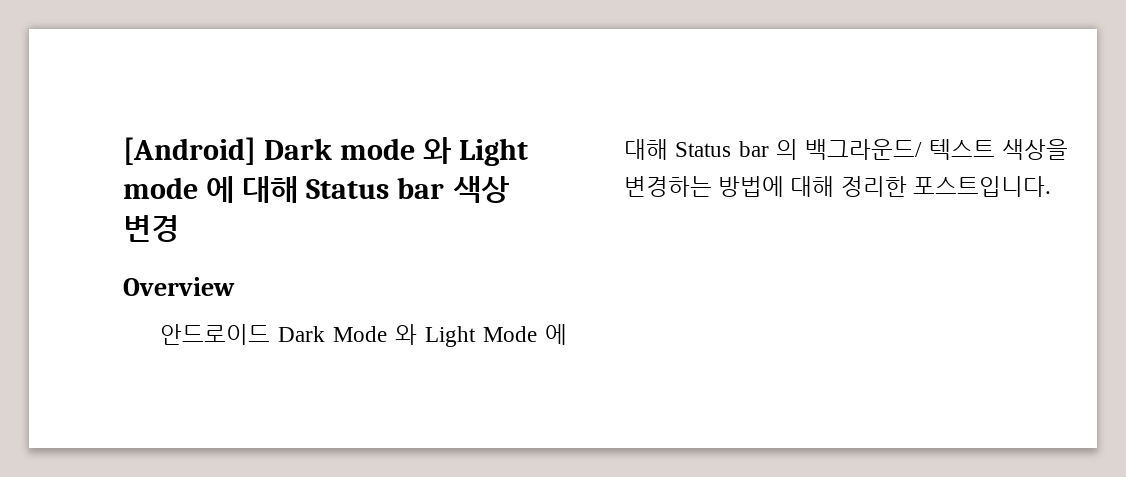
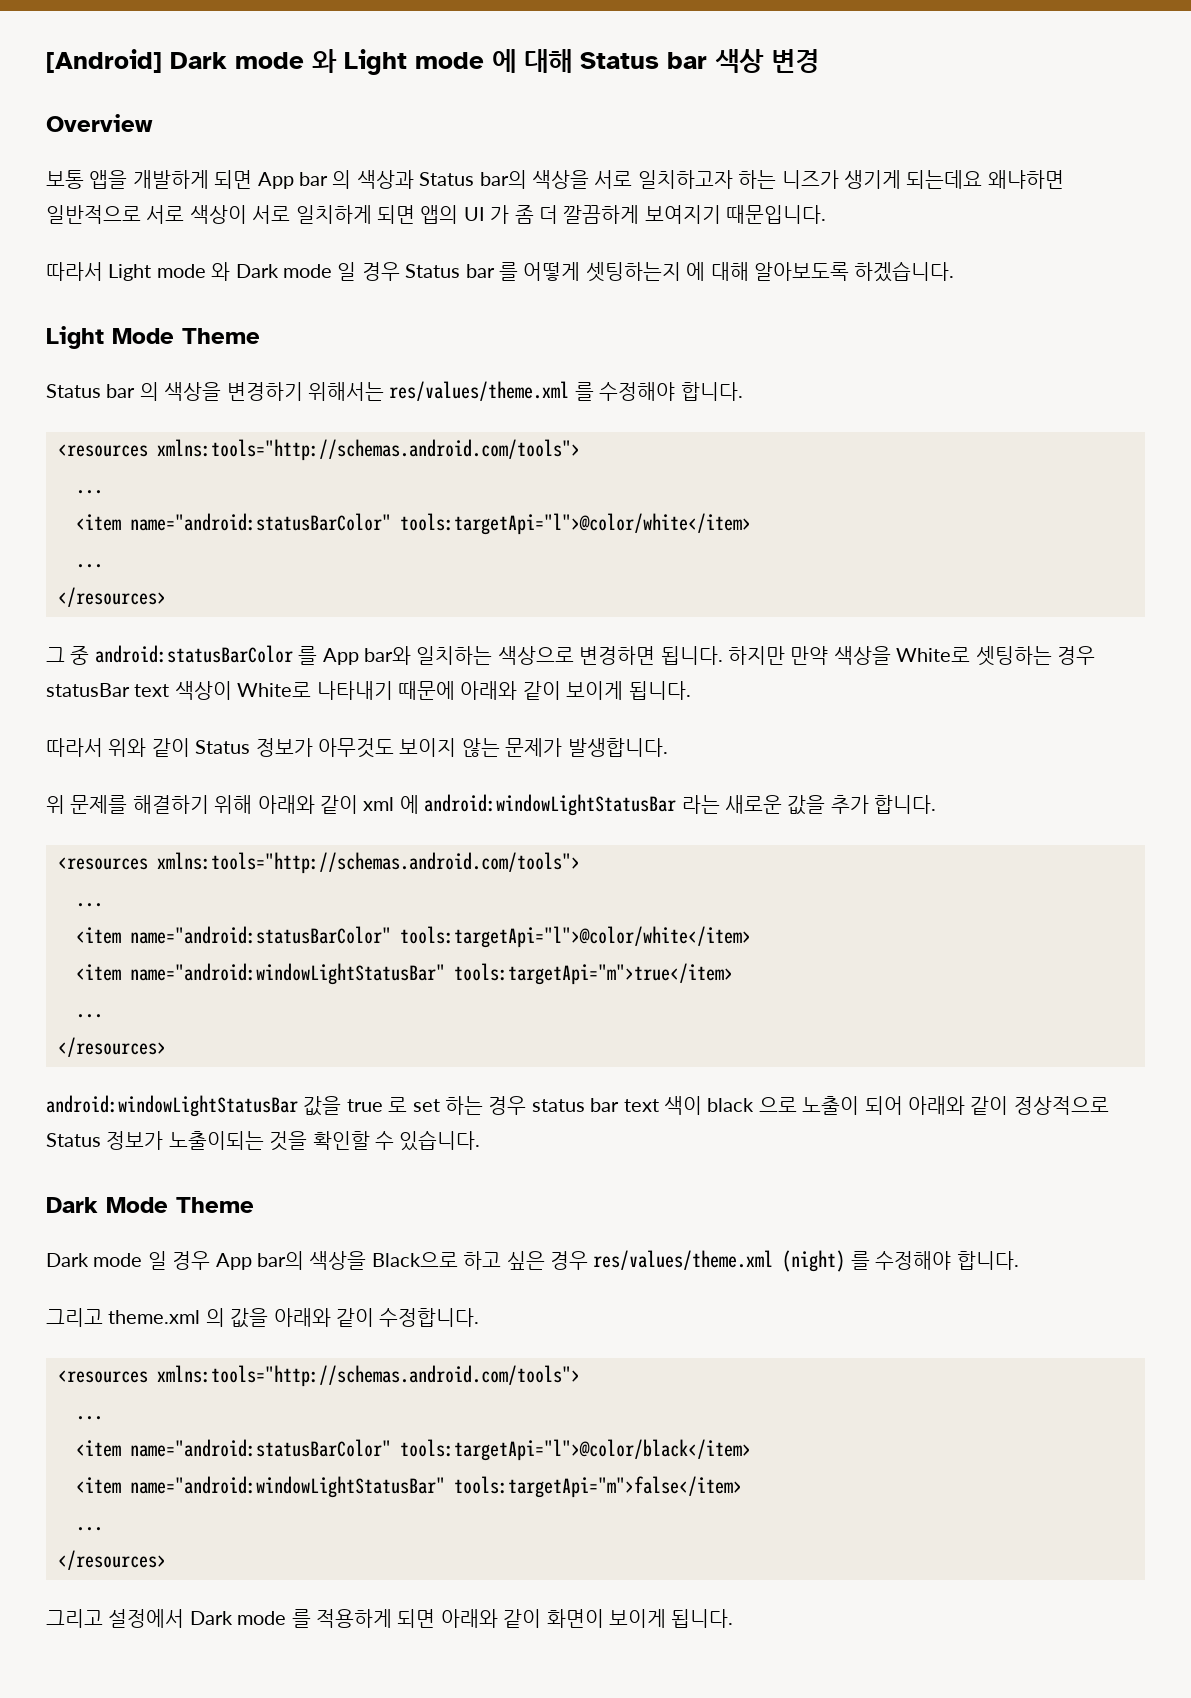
- 안드로이드 Dark Mode 와 Light Mode 에 대해 Status bar 의 백그라운드/ 텍스트 색상을 변경하는 방법에 대해 정리한 포스트입니다.
+ 보통 앱을 개발하게 되면 App bar 의 색상과 Status bar의 색상을 서로 일치하고자 하는 니즈가 생기게 되는데요 왜냐하면 일반적으로 서로 색상이 서로 일치하게 되면 앱의 UI 가 좀 더 깔끔하게 보여지기 때문입니다.
+ 따라서 Light mode 와 Dark mode 일 경우 Status bar 를 어떻게 셋팅하는지 에 대해 알아보도록 하겠습니다.
+ Light Mode Theme
+ Status bar 의 색상을 변경하기 위해서는 res/values/theme.xml 를 수정해야 합니다.
+ <resources xmlns:tools="http://schemas.android.com/tools">
+ ...
+ <item name="android:statusBarColor" tools:targetApi="l">@color/white</item>
+ ...
+ </resources>
+ 그 중 android:statusBarColor 를 App bar와 일치하는 색상으로 변경하면 됩니다. 하지만 만약 색상을 White로 셋팅하는 경우 statusBar text 색상이 White로 나타내기 때문에 아래와 같이 보이게 됩니다.
+ 따라서 위와 같이 Status 정보가 아무것도 보이지 않는 문제가 발생합니다.
+ 위 문제를 해결하기 위해 아래와 같이 xml 에 android:windowLightStatusBar 라는 새로운 값을 추가 합니다.
+ <resources xmlns:tools="http://schemas.android.com/tools">
+ ...
+ <item name="android:statusBarColor" tools:targetApi="l">@color/white</item>
+ <item name="android:windowLightStatusBar" tools:targetApi="m">true</item>
+ ...
+ </resources>
+ android:windowLightStatusBar 값을 true 로 set 하는 경우 status bar text 색이 black 으로 노출이 되어 아래와 같이 정상적으로 Status 정보가 노출이되는 것을 확인할 수 있습니다.
+ Dark Mode Theme
+ Dark mode 일 경우 App bar의 색상을 Black으로 하고 싶은 경우 res/values/theme.xml (night) 를 수정해야 합니다.
+ 그리고 theme.xml 의 값을 아래와 같이 수정합니다.
+ <resources xmlns:tools="http://schemas.android.com/tools">
+ ...
+ <item name="android:statusBarColor" tools:targetApi="l">@color/black</item>
+ <item name="android:windowLightStatusBar" tools:targetApi="m">false</item>
+ ...
+ </resources>
+ 그리고 설정에서 Dark mode 를 적용하게 되면 아래와 같이 화면이 보이게 됩니다.

